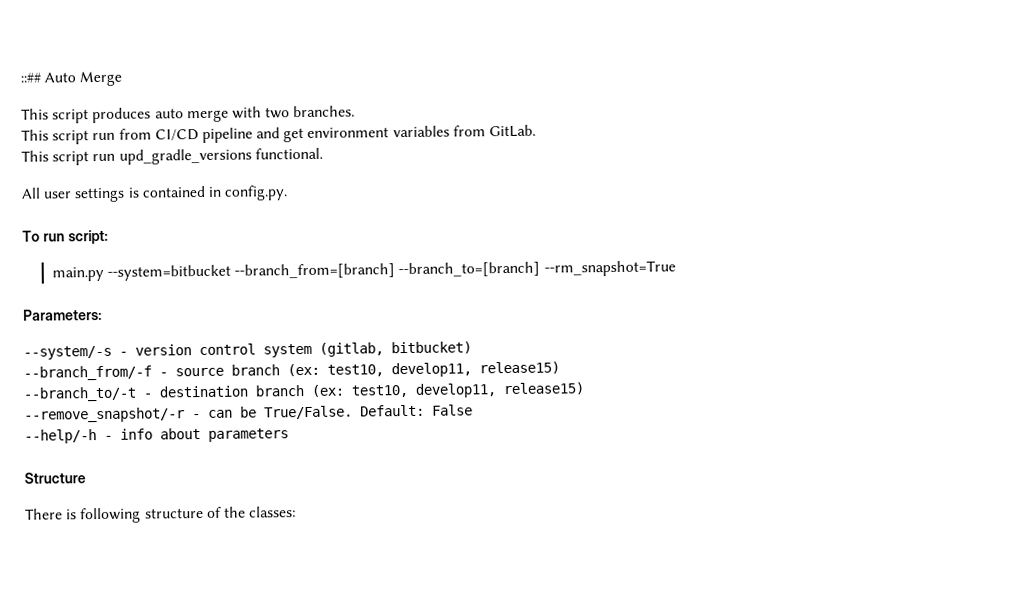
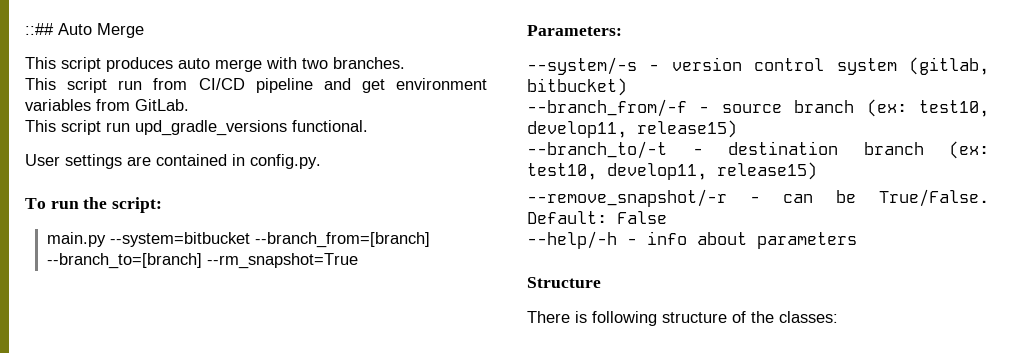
- All user settings is contained in config.py.
+ User settings are contained in config.py.
- To run script:
+ To run the script:

